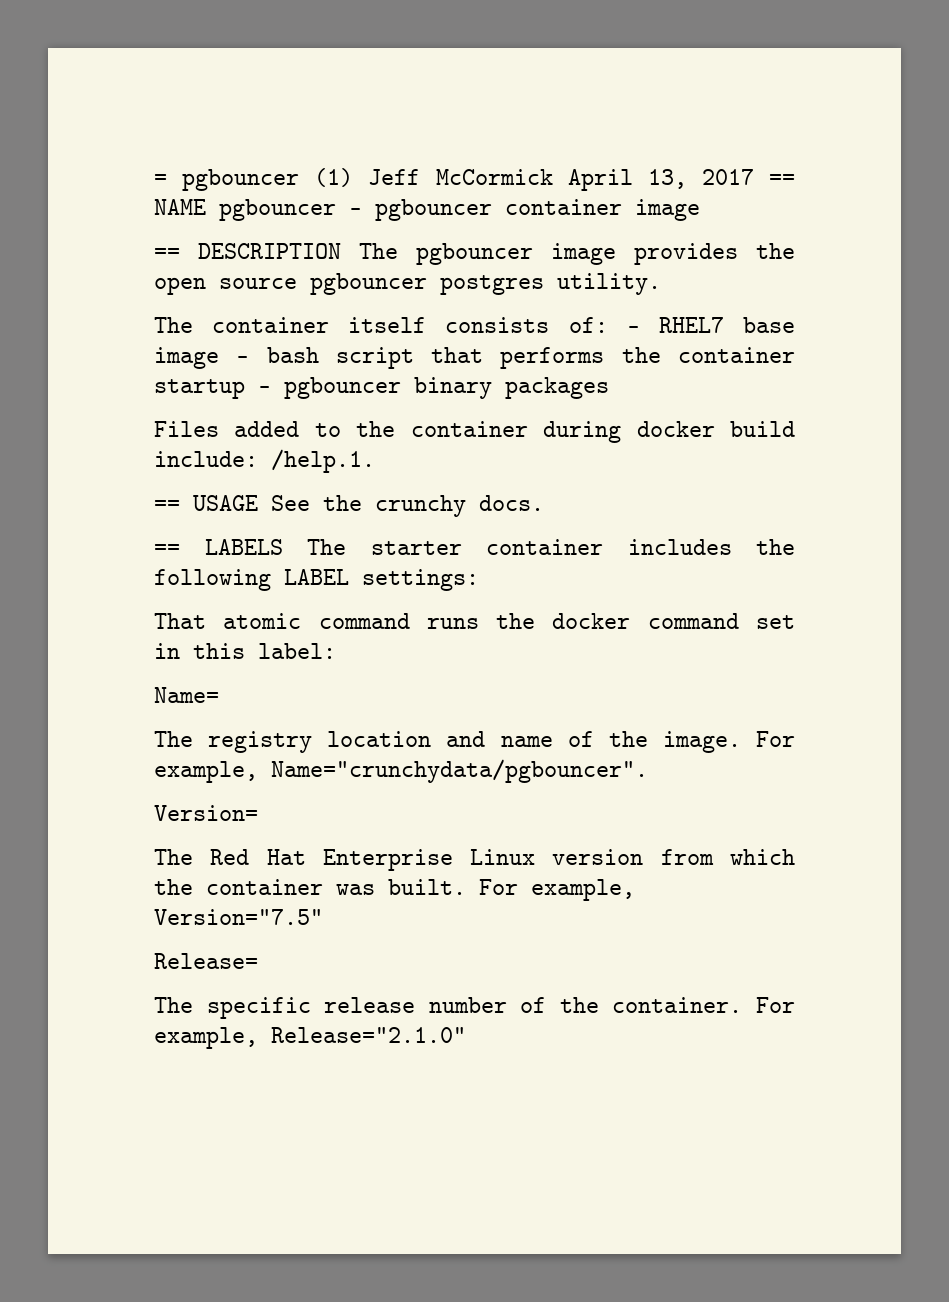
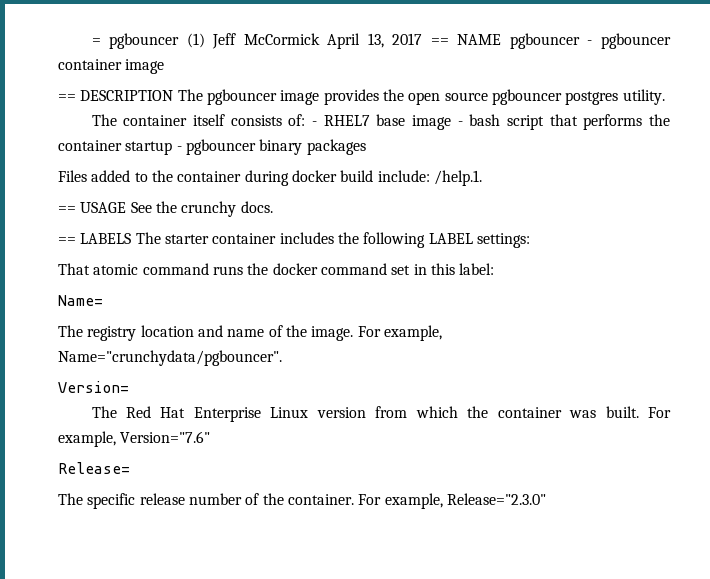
- For example, Version="7.5"
+ For example, Version="7.6"
- For example, Release="2.1.0"
+ For example, Release="2.3.0"

